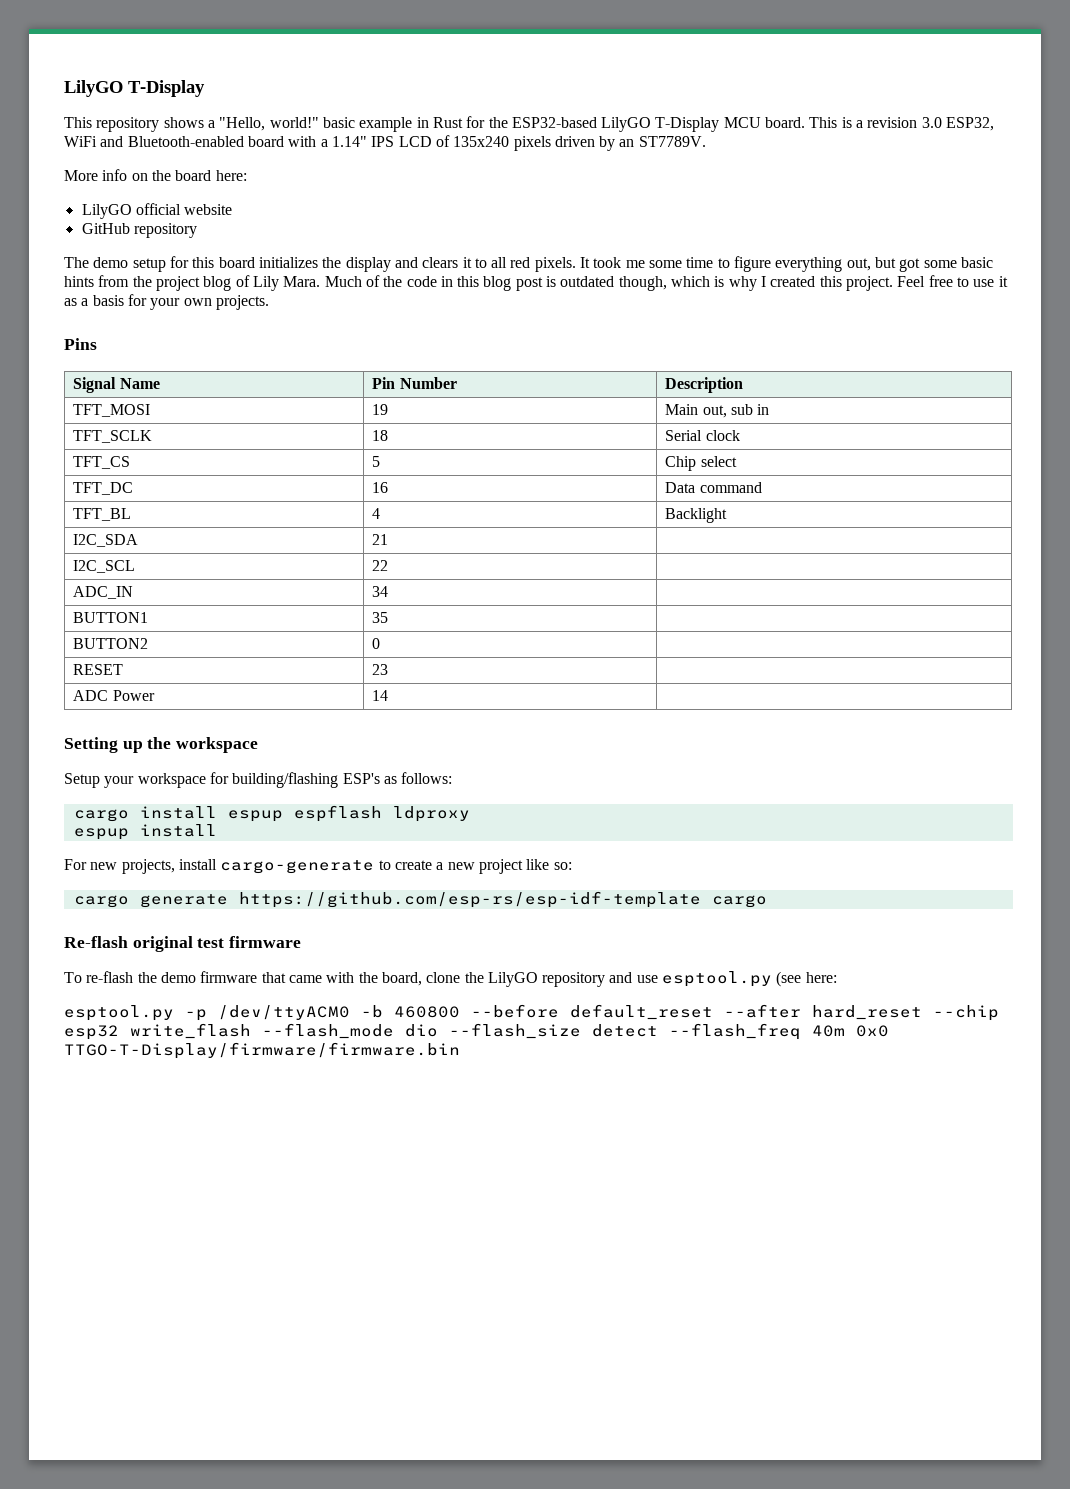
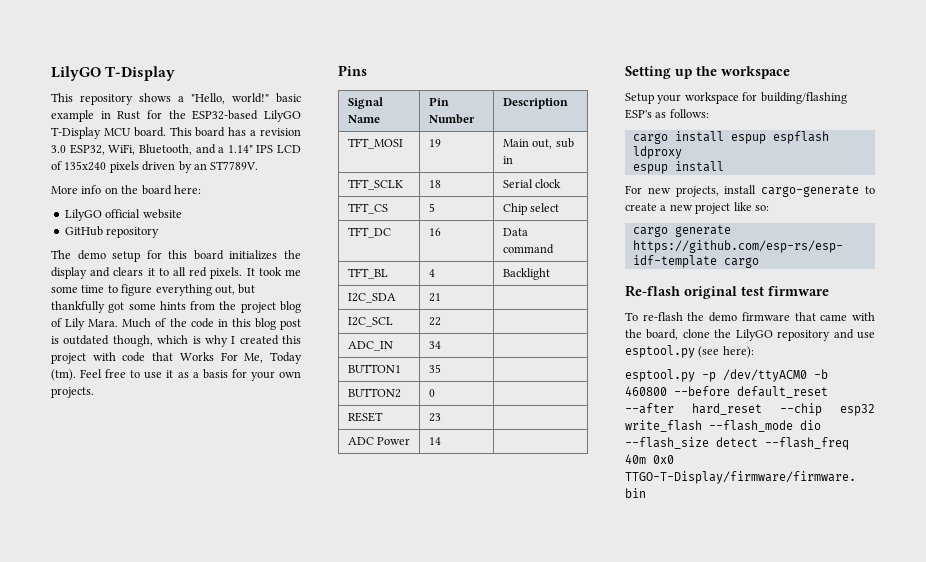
- This is a revision 3.0 ESP32, WiFi and Bluetooth-enabled board with a 1.14" IPS LCD of 135x240 pixels driven by an ST7789V.
+ This board has a revision 3.0 ESP32, WiFi, Bluetooth, and a 1.14" IPS LCD of 135x240 pixels driven by an ST7789V.
- It took me some time to figure everything out, but got some basic hints from the project blog of Lily Mara.
+ It took me some time to figure everything out, but thankfully got some hints from the project blog of Lily Mara.
- Much of the code in this blog post is outdated though, which is why I created this project.
+ Much of the code in this blog post is outdated though, which is why I created this project with code that Works For Me, Today (tm).
- To re-flash the demo firmware that came with the board, clone the LilyGO repository and use esptool.py (see here:
+ To re-flash the demo firmware that came with the board, clone the LilyGO repository and use esptool.py (see here):

